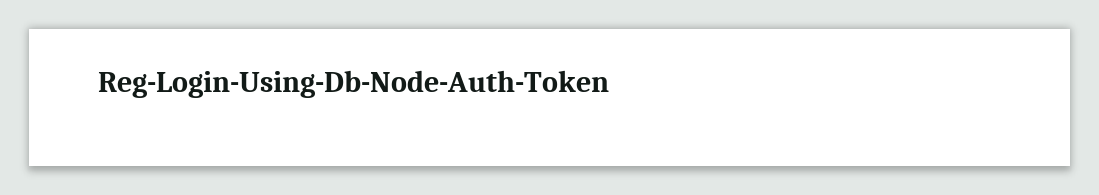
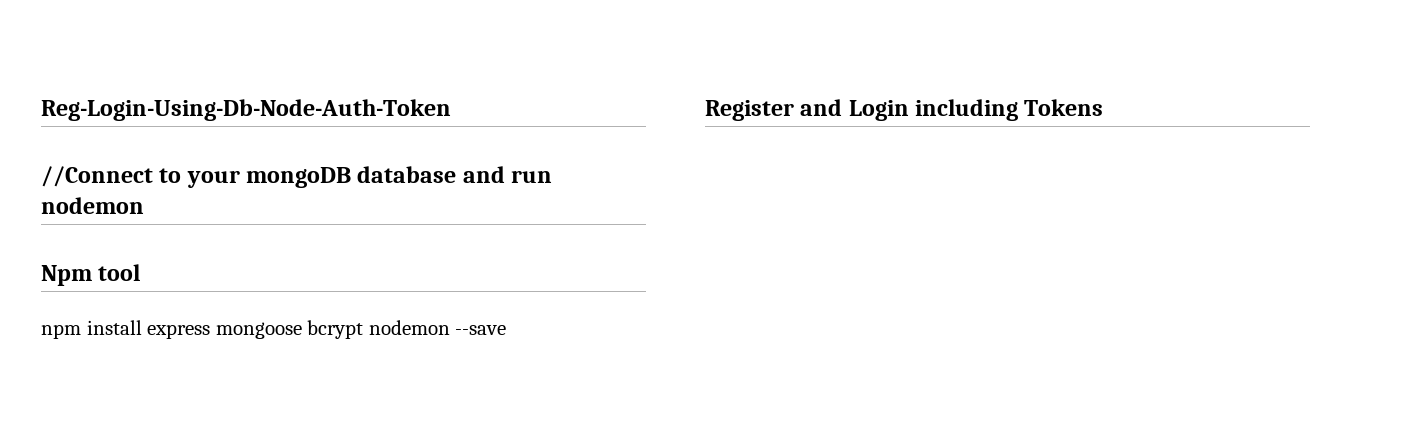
+ //Connect to your mongoDB database and run nodemon
+ Npm tool
+ npm install express mongoose bcrypt nodemon --save
+ Register and Login including Tokens

